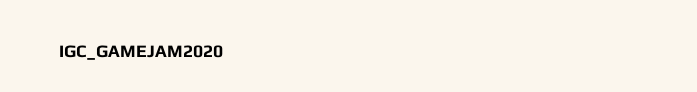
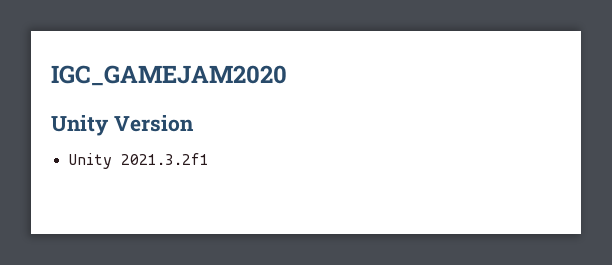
+ Unity Version
+ Unity 2021.3.2f1

